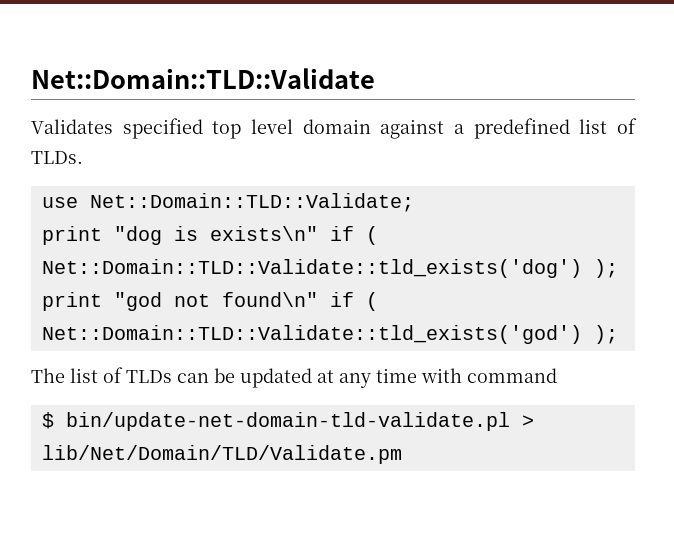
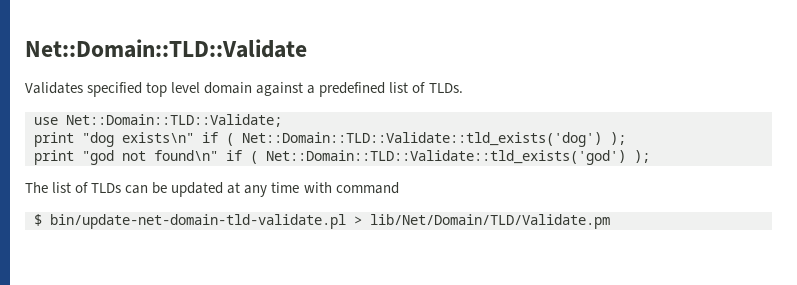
- print "dog is exists\n" if ( Net::Domain::TLD::Validate::tld_exists('dog') );
+ print "dog exists\n" if ( Net::Domain::TLD::Validate::tld_exists('dog') );

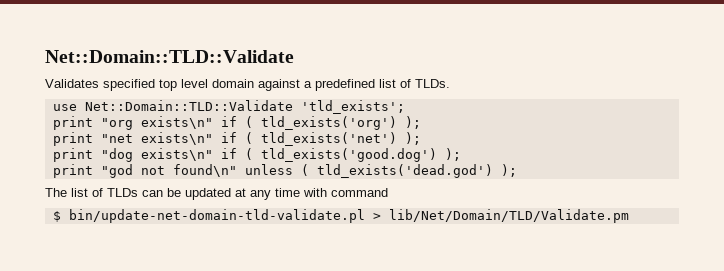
- use Net::Domain::TLD::Validate;
+ use Net::Domain::TLD::Validate 'tld_exists';
+ print "org exists\n" if ( tld_exists('org') );
+ print "net exists\n" if ( tld_exists('net') );
- print "dog exists\n" if ( Net::Domain::TLD::Validate::tld_exists('dog') );
+ print "dog exists\n" if ( tld_exists('good.dog') );
- print "god not found\n" if ( Net::Domain::TLD::Validate::tld_exists('god') );
+ print "god not found\n" unless ( tld_exists('dead.god') );

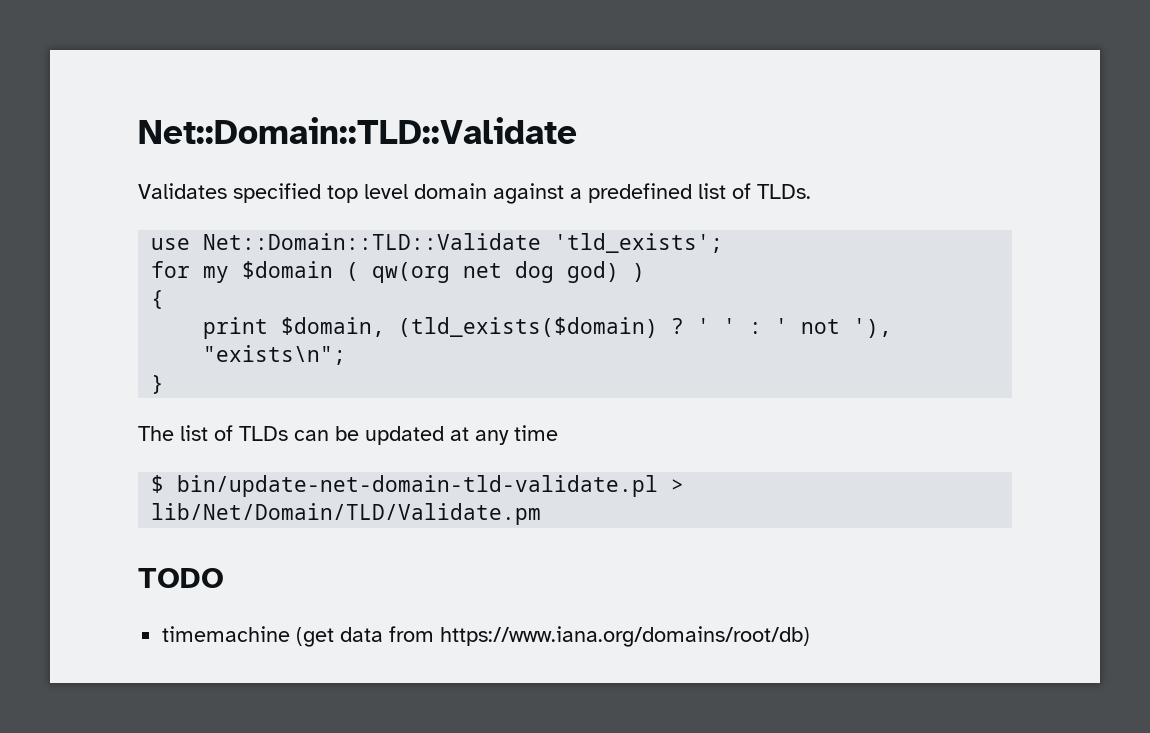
- print "org exists\n" if ( tld_exists('org') );
- print "net exists\n" if ( tld_exists('net') );
- print "dog exists\n" if ( tld_exists('good.dog') );
- print "god not found\n" unless ( tld_exists('dead.god') );
+ for my $domain ( qw(org net dog god) )
+ {
+ print $domain, (tld_exists($domain) ? ' ' : ' not '), "exists\n";
+ }
- The list of TLDs can be updated at any time with command
+ The list of TLDs can be updated at any time
+ TODO
+ timemachine (get data from https://www.iana.org/domains/root/db)

